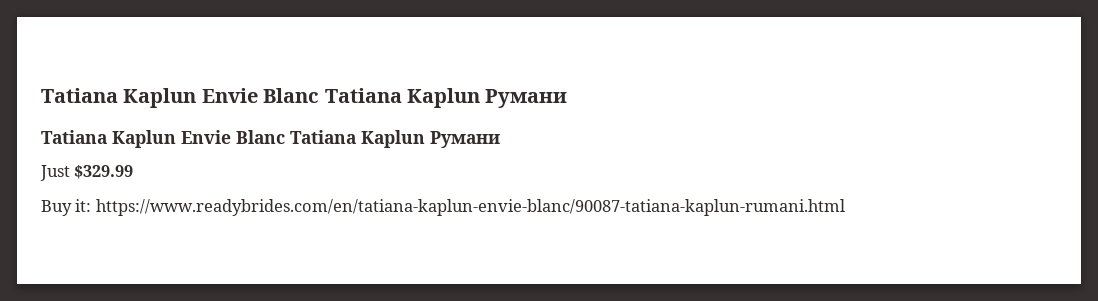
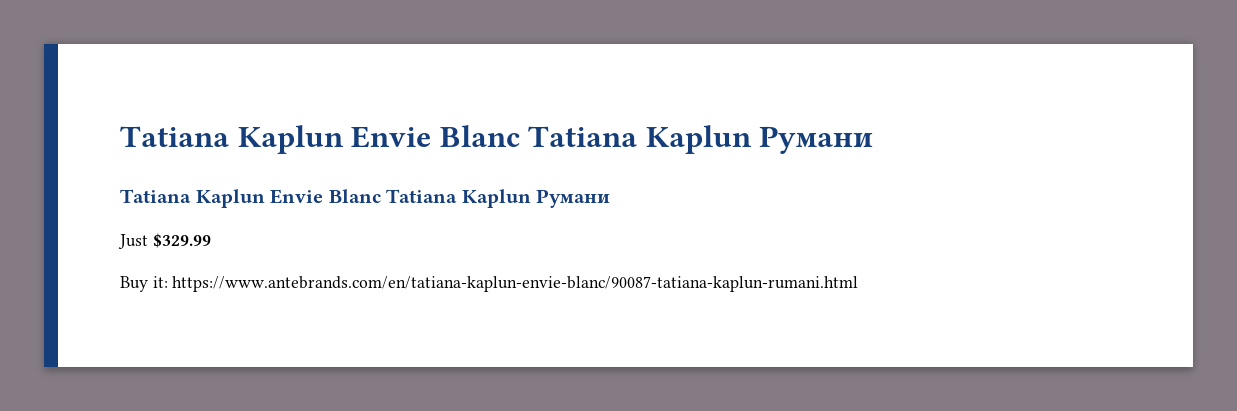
- Buy it: https://www.readybrides.com/en/tatiana-kaplun-envie-blanc/90087-tatiana-kaplun-rumani.html
+ Buy it: https://www.antebrands.com/en/tatiana-kaplun-envie-blanc/90087-tatiana-kaplun-rumani.html

